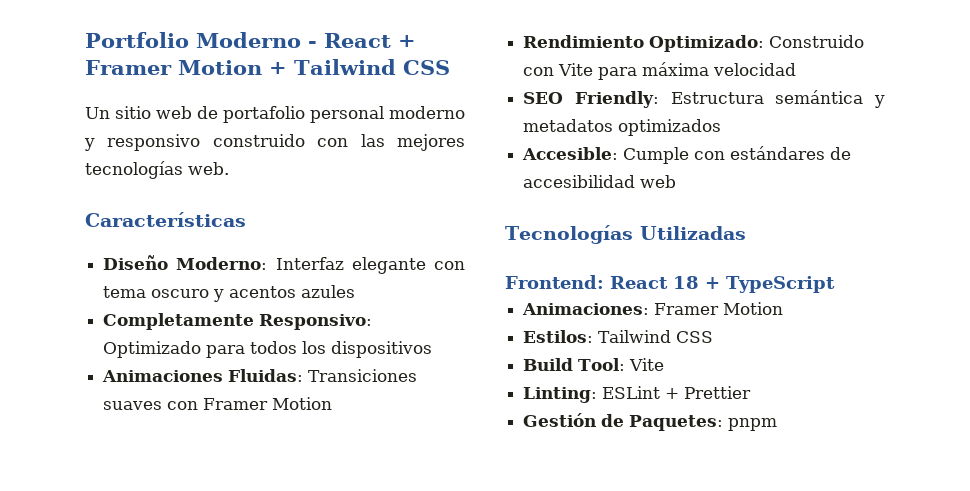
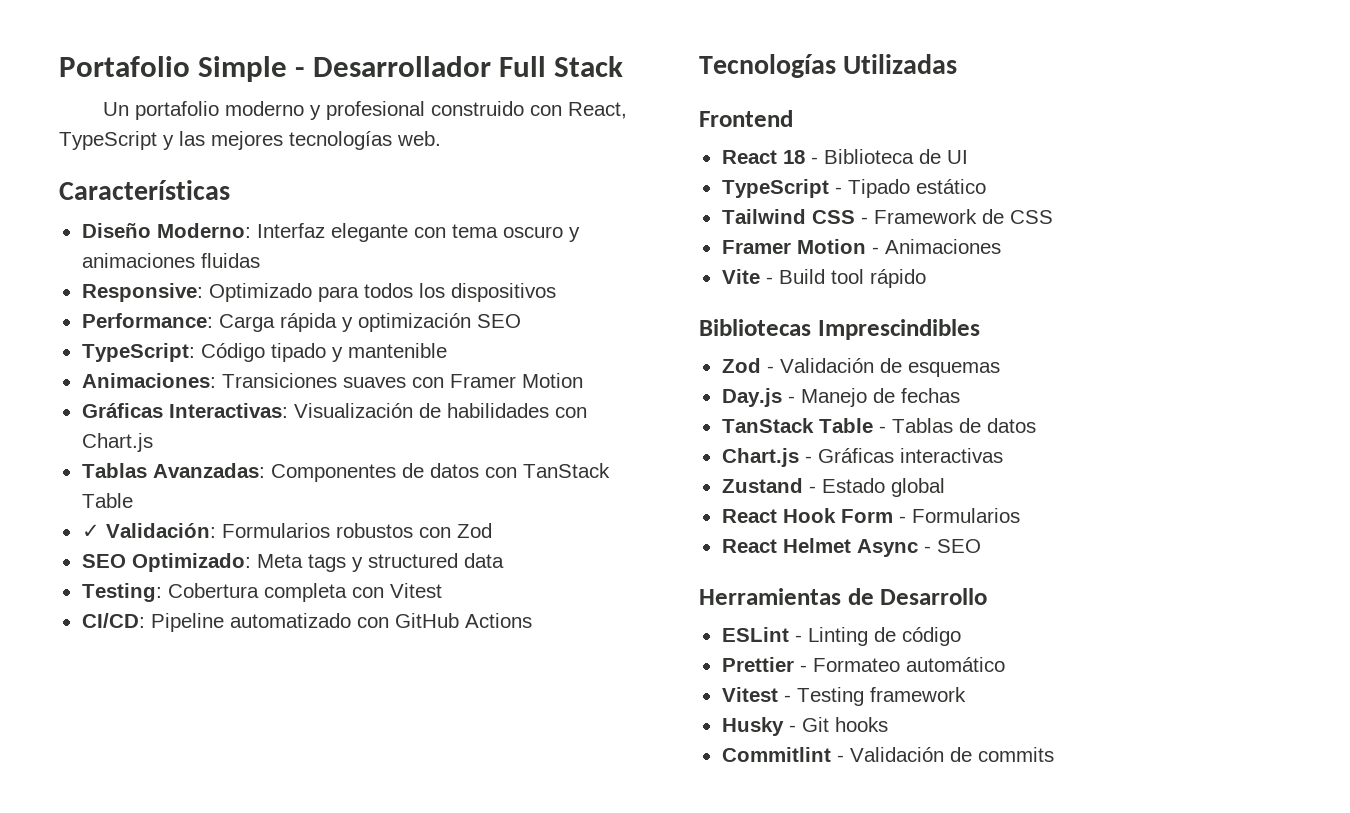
- Portfolio Moderno - React + Framer Motion + Tailwind CSS
- Un sitio web de portafolio personal moderno y responsivo construido con las mejores tecnologías web.
+ Portafolio Simple - Desarrollador Full Stack
+ Un portafolio moderno y profesional construido con React, TypeScript y las mejores tecnologías web.
- Diseño Moderno: Interfaz elegante con tema oscuro y acentos azules
- Completamente Responsivo: Optimizado para todos los dispositivos
+ Diseño Moderno: Interfaz elegante con tema oscuro y animaciones fluidas
+ Responsive: Optimizado para todos los dispositivos
- Animaciones Fluidas: Transiciones suaves con Framer Motion
+ Performance: Carga rápida y optimización SEO
+ TypeScript: Código tipado y mantenible
+ Animaciones: Transiciones suaves con Framer Motion
- Rendimiento Optimizado: Construido con Vite para máxima velocidad
- SEO Friendly: Estructura semántica y metadatos optimizados
- Accesible: Cumple con estándares de accesibilidad web
+ Gráficas Interactivas: Visualización de habilidades con Chart.js
+ Tablas Avanzadas: Componentes de datos con TanStack Table
+ ✓ Validación: Formularios robustos con Zod
+ SEO Optimizado: Meta tags y structured data
+ Testing: Cobertura completa con Vitest
+ CI/CD: Pipeline automatizado con GitHub Actions
- Frontend: React 18 + TypeScript
- Animaciones: Framer Motion
- Estilos: Tailwind CSS
- Build Tool: Vite
- Linting: ESLint + Prettier
- Gestión de Paquetes: pnpm
+ Frontend
+ React 18 - Biblioteca de UI
+ TypeScript - Tipado estático
+ Tailwind CSS - Framework de CSS
+ Framer Motion - Animaciones
+ Vite - Build tool rápido
+ Bibliotecas Imprescindibles
+ Zod - Validación de esquemas
+ Day.js - Manejo de fechas
+ TanStack Table - Tablas de datos
+ Chart.js - Gráficas interactivas
+ Zustand - Estado global
+ React Hook Form - Formularios
+ React Helmet Async - SEO
+ Herramientas de Desarrollo
+ ESLint - Linting de código
+ Prettier - Formateo automático
+ Vitest - Testing framework
+ Husky - Git hooks
+ Commitlint - Validación de commits

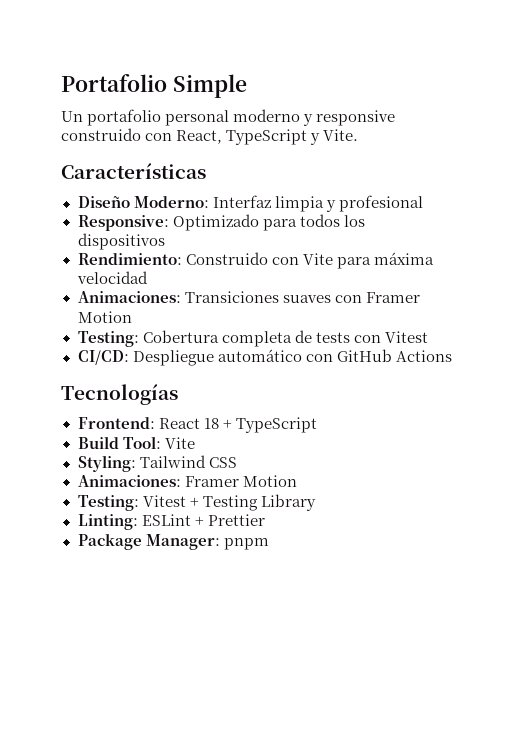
- Portafolio Simple - Desarrollador Full Stack
+ Portafolio Simple
- Un portafolio moderno y profesional construido con React, TypeScript y las mejores tecnologías web.
+ Un portafolio personal moderno y responsive construido con React, TypeScript y Vite.
- Diseño Moderno: Interfaz elegante con tema oscuro y animaciones fluidas
+ Diseño Moderno: Interfaz limpia y profesional
- Performance: Carga rápida y optimización SEO
- TypeScript: Código tipado y mantenible
+ Rendimiento: Construido con Vite para máxima velocidad
- Gráficas Interactivas: Visualización de habilidades con Chart.js
- Tablas Avanzadas: Componentes de datos con TanStack Table
- ✓ Validación: Formularios robustos con Zod
- SEO Optimizado: Meta tags y structured data
- Testing: Cobertura completa con Vitest
+ Testing: Cobertura completa de tests con Vitest
- CI/CD: Pipeline automatizado con GitHub Actions
+ CI/CD: Despliegue automático con GitHub Actions
- Tecnologías Utilizadas
- Frontend
- React 18 - Biblioteca de UI
- TypeScript - Tipado estático
- Tailwind CSS - Framework de CSS
- Framer Motion - Animaciones
- Vite - Build tool rápido
- Bibliotecas Imprescindibles
- Zod - Validación de esquemas
- Day.js - Manejo de fechas
- TanStack Table - Tablas de datos
- Chart.js - Gráficas interactivas
- Zustand - Estado global
- React Hook Form - Formularios
- React Helmet Async - SEO
- Herramientas de Desarrollo
- ESLint - Linting de código
- Prettier - Formateo automático
- Vitest - Testing framework
- Husky - Git hooks
- Commitlint - Validación de commits
+ Tecnologías
+ Frontend: React 18 + TypeScript
+ Build Tool: Vite
+ Styling: Tailwind CSS
+ Animaciones: Framer Motion
+ Testing: Vitest + Testing Library
+ Linting: ESLint + Prettier
+ Package Manager: pnpm

